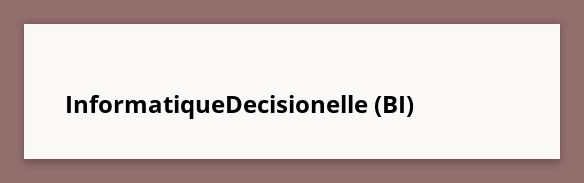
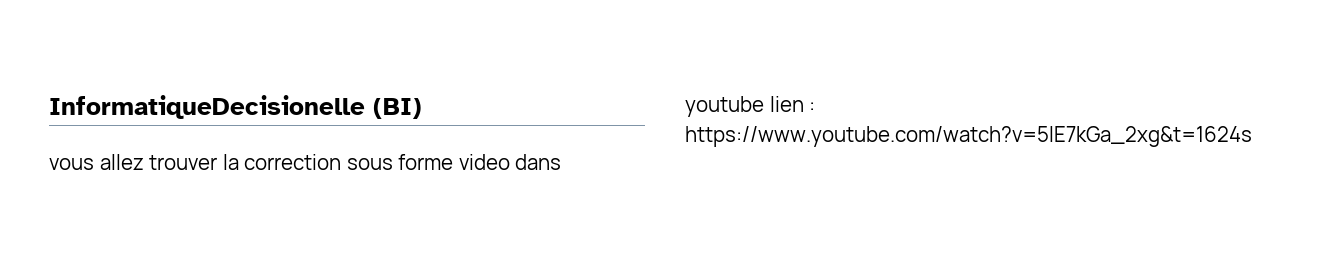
+ vous allez trouver la correction sous forme video dans youtube lien : https://www.youtube.com/watch?v=5lE7kGa_2xg&t=1624s

